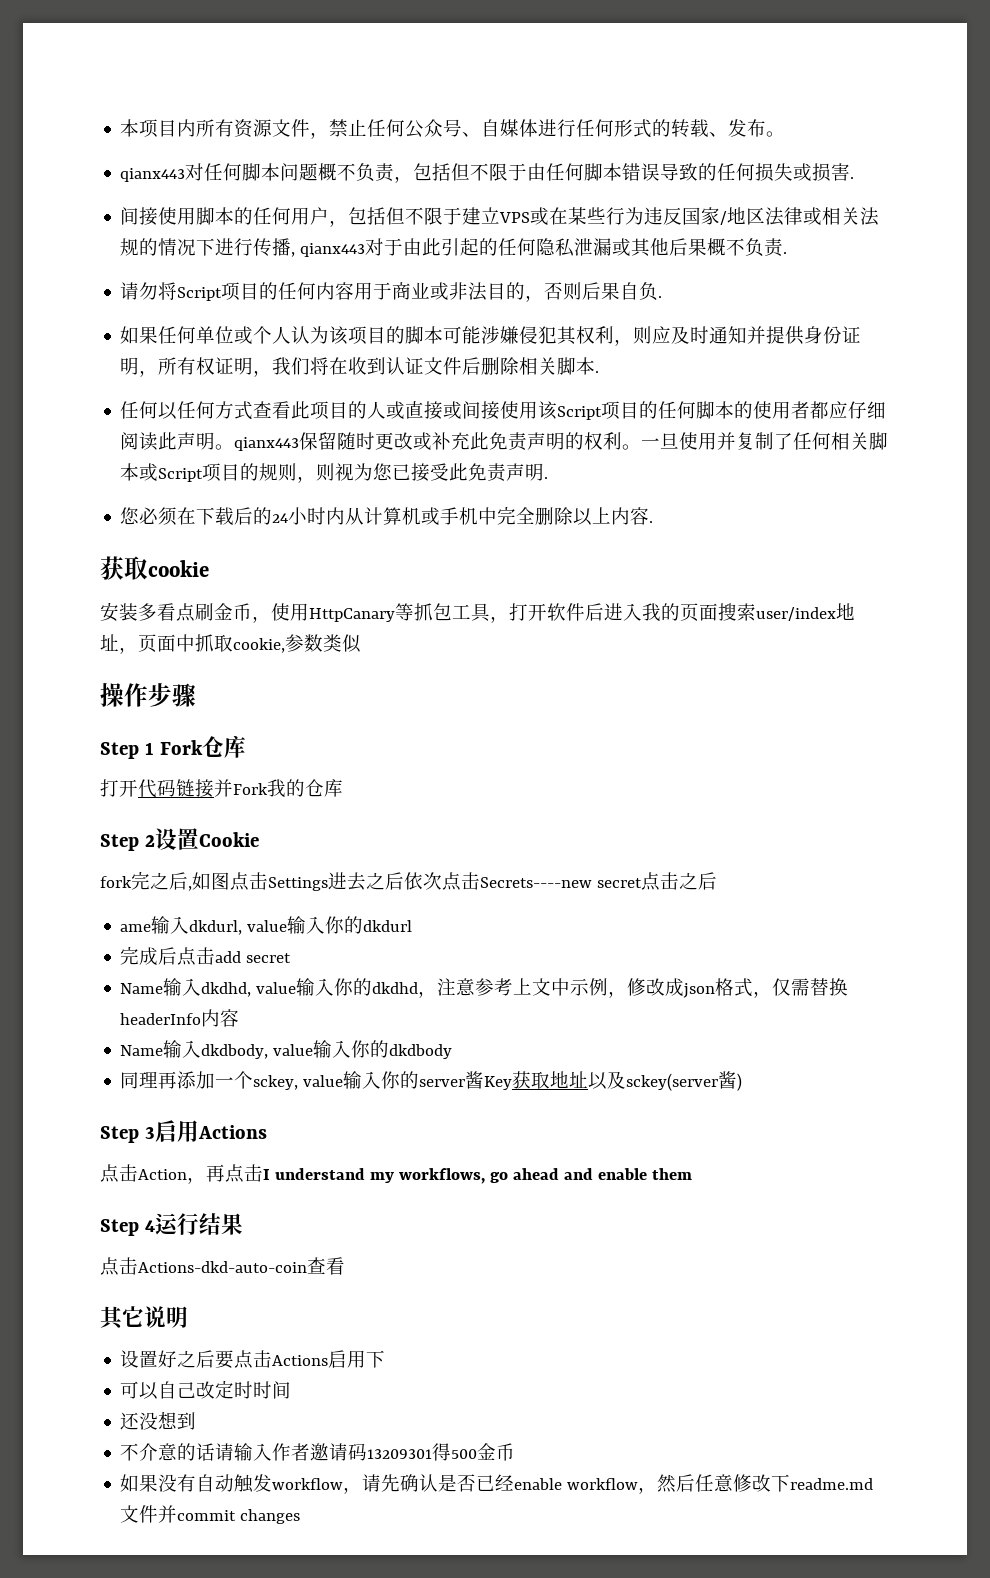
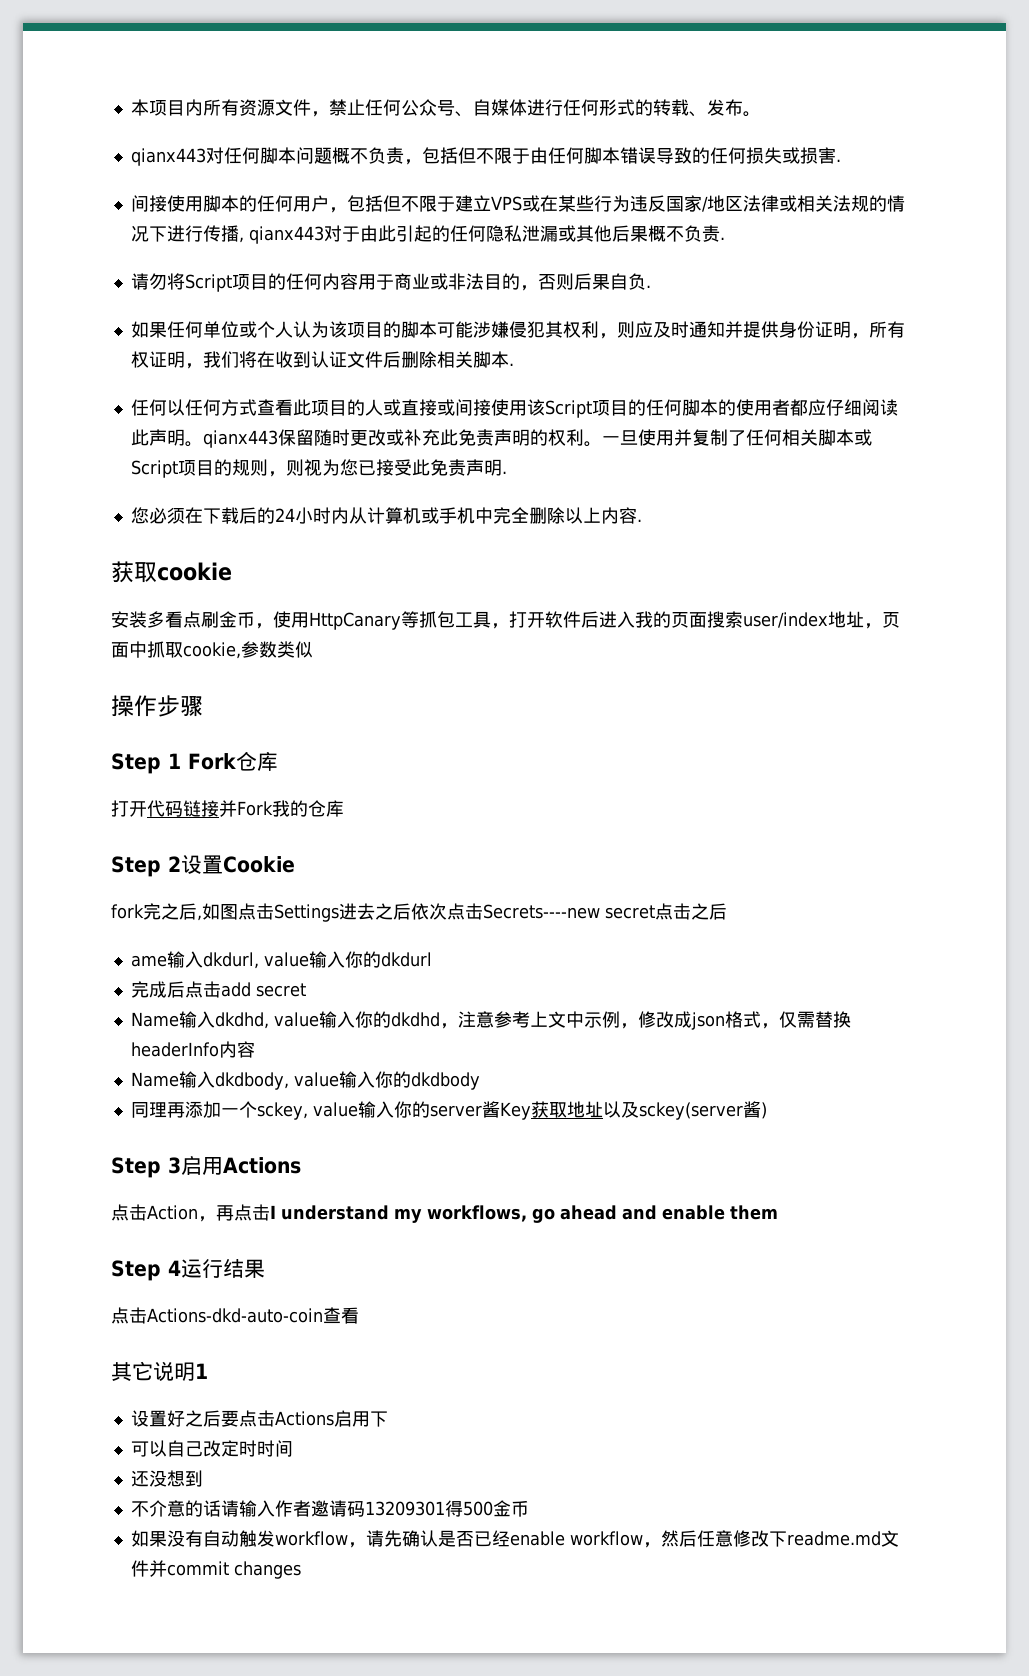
- 其它说明
+ 其它说明1

